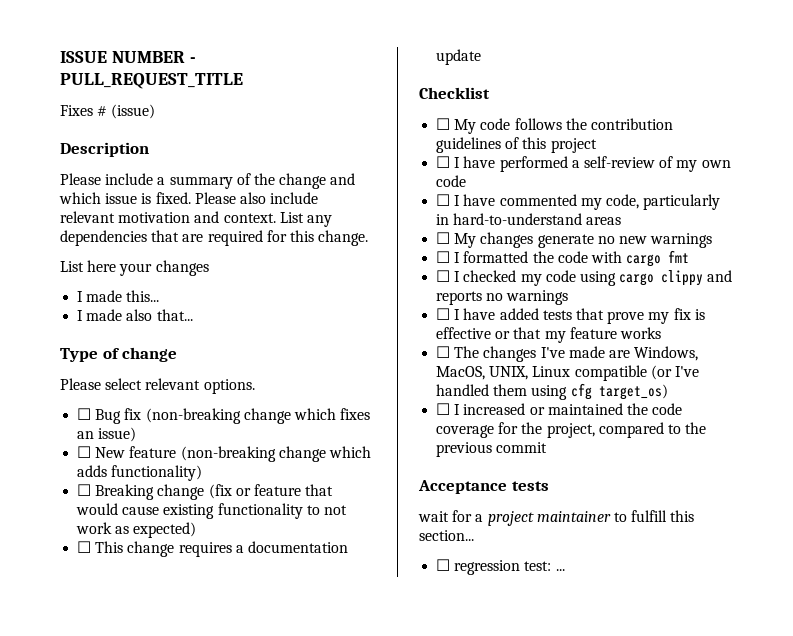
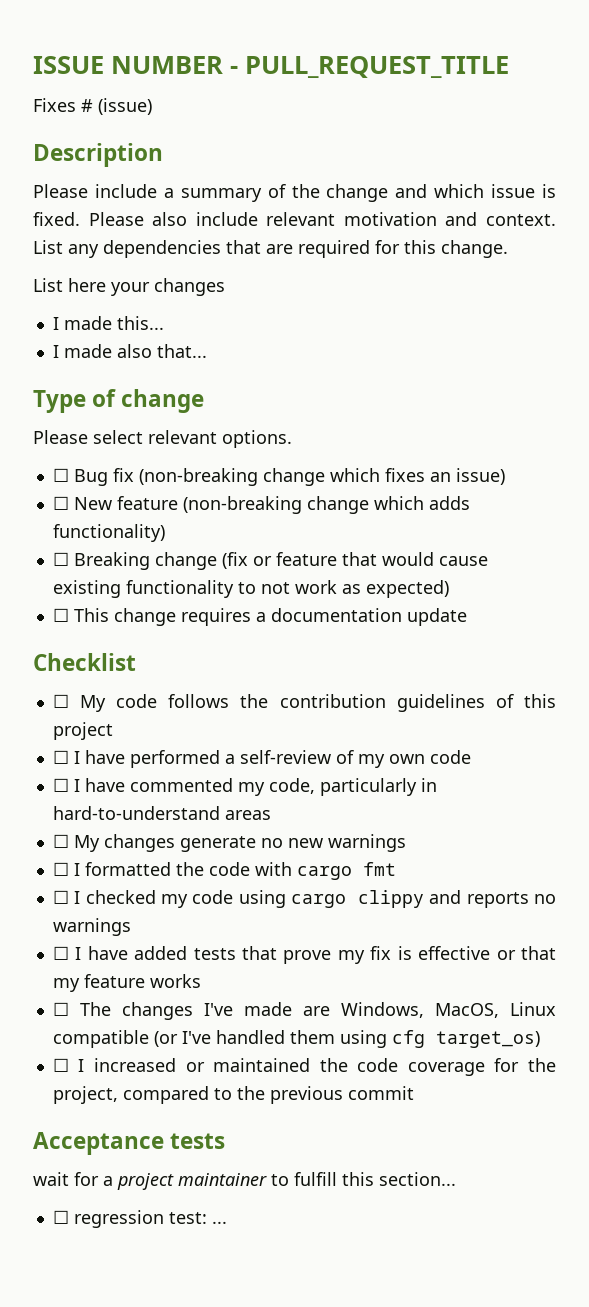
- ☐ The changes I've made are Windows, MacOS, UNIX, Linux compatible (or I've handled them using cfg target_os)
+ ☐ The changes I've made are Windows, MacOS, Linux compatible (or I've handled them using cfg target_os)

